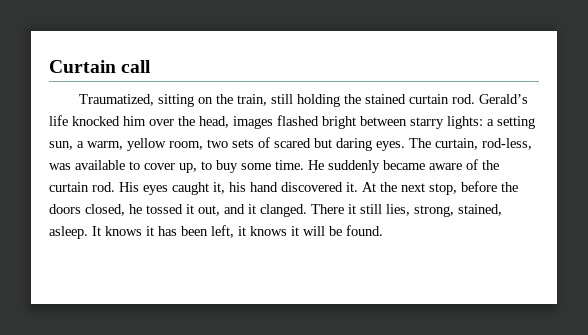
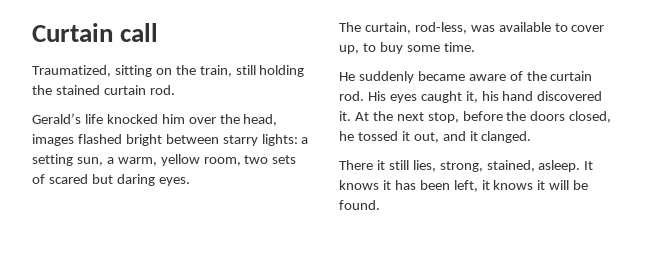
- Traumatized, sitting on the train, still holding the stained curtain rod. Gerald’s life knocked him over the head, images flashed bright between starry lights: a setting sun, a warm, yellow room, two sets of scared but daring eyes. The curtain, rod-less, was available to cover up, to buy some time. He suddenly became aware of the curtain rod.
+ Traumatized, sitting on the train, still holding the stained curtain rod.
+ Gerald’s life knocked him over the head, images flashed bright between starry lights: a setting sun, a warm, yellow room, two sets of scared but daring eyes.
+ The curtain, rod-less, was available to cover up, to buy some time.
+ He suddenly became aware of the curtain rod.
- At the next stop, before the doors closed, he tossed it out, and it clanged. There it still lies, strong, stained, asleep.
+ At the next stop, before the doors closed, he tossed it out, and it clanged.
+ There it still lies, strong, stained, asleep.

